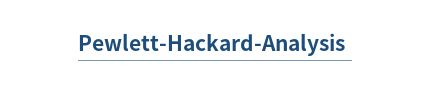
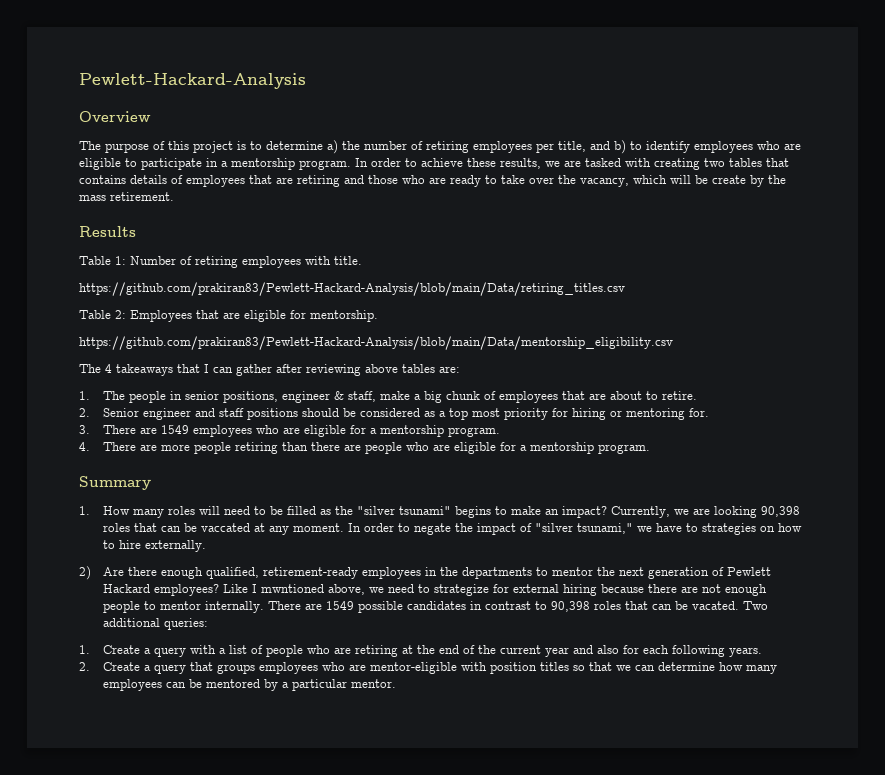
+ Overview
+ The purpose of this project is to determine a) the number of retiring employees per title, and b) to identify employees who are eligible to participate in a mentorship program. In order to achieve these results, we are tasked with creating two tables that contains details of employees that are retiring and those who are ready to take over the vacancy, which will be create by the mass retirement.
+ Results
+ Table 1: Number of retiring employees with title.
+ https://github.com/prakiran83/Pewlett-Hackard-Analysis/blob/main/Data/retiring_titles.csv
+ Table 2: Employees that are eligible for mentorship.
+ https://github.com/prakiran83/Pewlett-Hackard-Analysis/blob/main/Data/mentorship_eligibility.csv
+ The 4 takeaways that I can gather after reviewing above tables are:
+ 1. The people in senior positions, engineer & staff, make a big chunk of employees that are about to retire.
+ 2. Senior engineer and staff positions should be considered as a top most priority for hiring or mentoring for.
+ 3. There are 1549 employees who are eligible for a mentorship program.
+ 4. There are more people retiring than there are people who are eligible for a mentorship program.
+ Summary
+ 1. How many roles will need to be filled as the "silver tsunami" begins to make an impact? Currently, we are looking 90,398 roles that can be vaccated at any moment. In order to negate the impact of "silver tsunami," we have to strategies on how to hire externally.
+ 2) Are there enough qualified, retirement-ready employees in the departments to mentor the next generation of Pewlett Hackard employees? Like I mwntioned above, we need to strategize for external hiring because there are not enough people to mentor internally. There are 1549 possible candidates in contrast to 90,398 roles that can be vacated. Two additional queries:
+ 1. Create a query with a list of people who are retiring at the end of the current year and also for each following years.
+ 2. Create a query that groups employees who are mentor-eligible with position titles so that we can determine how many employees can be mentored by a particular mentor.

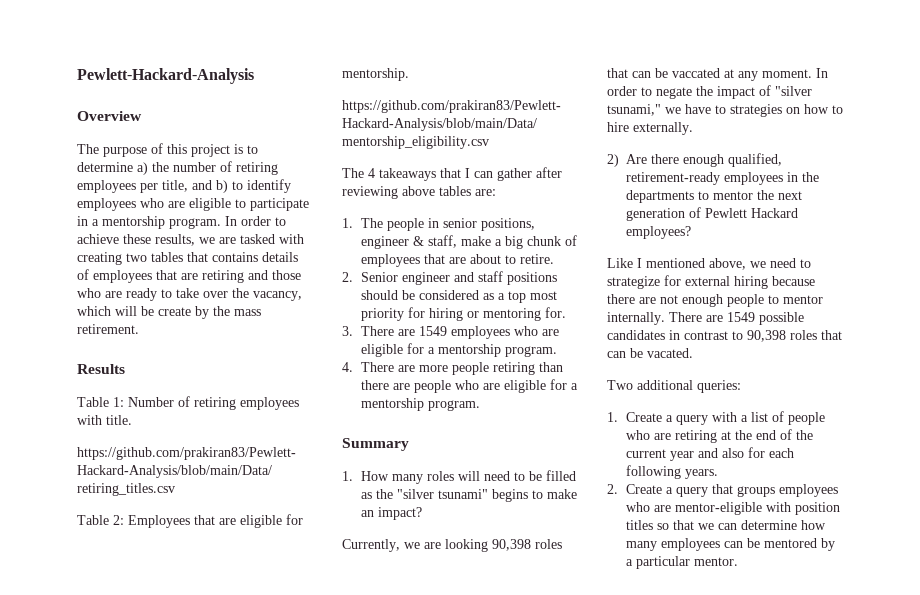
- 1. How many roles will need to be filled as the "silver tsunami" begins to make an impact? Currently, we are looking 90,398 roles that can be vaccated at any moment.
+ 1. How many roles will need to be filled as the "silver tsunami" begins to make an impact?
+ Currently, we are looking 90,398 roles that can be vaccated at any moment.
- 2) Are there enough qualified, retirement-ready employees in the departments to mentor the next generation of Pewlett Hackard employees? Like I mwntioned above, we need to strategize for external hiring because there are not enough people to mentor internally.
+ 2) Are there enough qualified, retirement-ready employees in the departments to mentor the next generation of Pewlett Hackard employees?
+ Like I mentioned above, we need to strategize for external hiring because there are not enough people to mentor internally.
- There are 1549 possible candidates in contrast to 90,398 roles that can be vacated. Two additional queries:
+ There are 1549 possible candidates in contrast to 90,398 roles that can be vacated.
+ Two additional queries:

